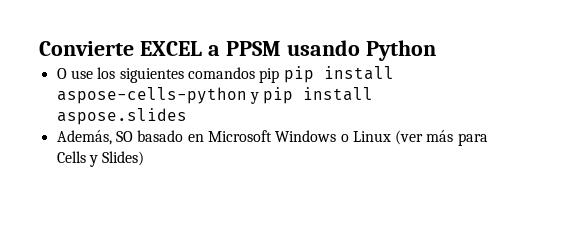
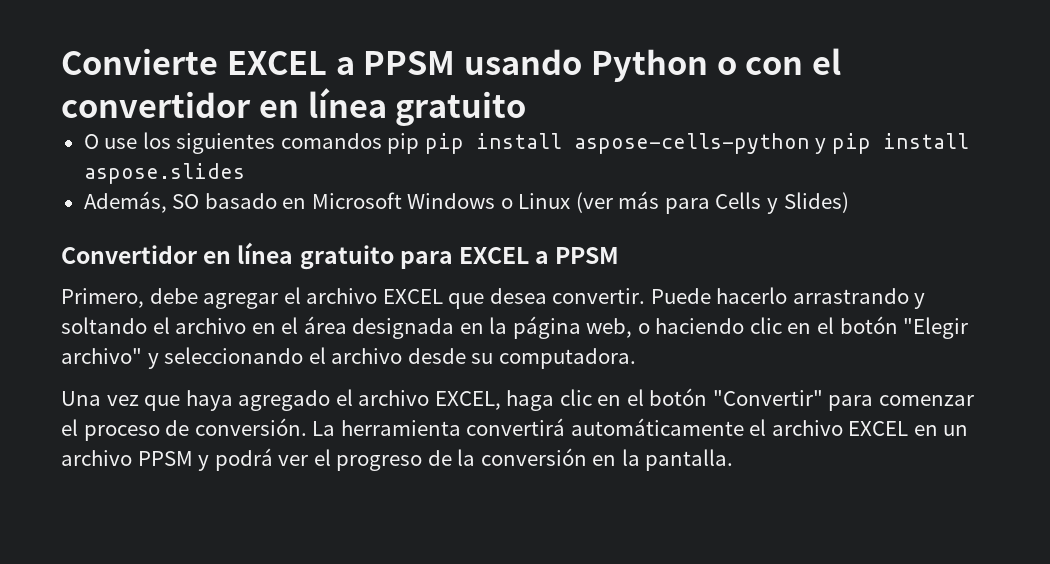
- Convierte EXCEL a PPSM usando Python
+ Convierte EXCEL a PPSM usando Python o con el convertidor en línea gratuito
+ Convertidor en línea gratuito para EXCEL a PPSM
+ Primero, debe agregar el archivo EXCEL que desea convertir. Puede hacerlo arrastrando y soltando el archivo en el área designada en la página web, o haciendo clic en el botón "Elegir archivo" y seleccionando el archivo desde su computadora.
+ Una vez que haya agregado el archivo EXCEL, haga clic en el botón "Convertir" para comenzar el proceso de conversión. La herramienta convertirá automáticamente el archivo EXCEL en un archivo PPSM y podrá ver el progreso de la conversión en la pantalla.

